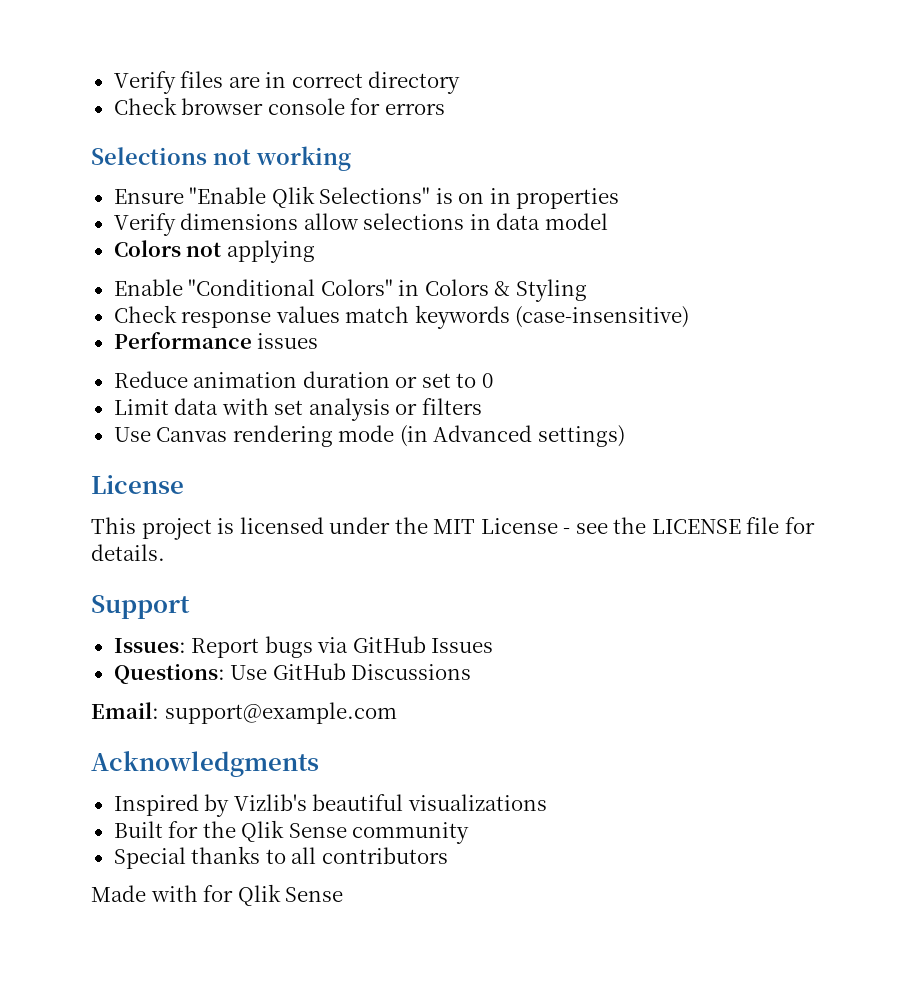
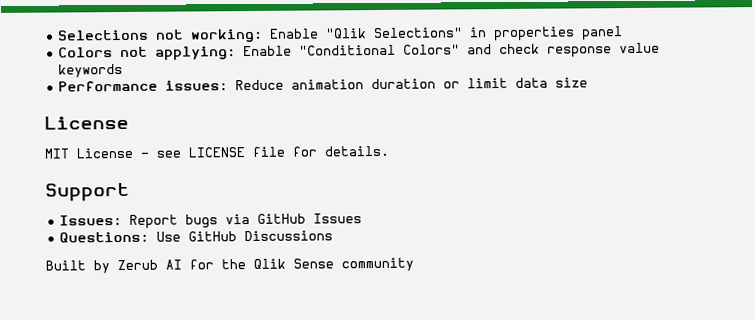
- Verify files are in correct directory
- Check browser console for errors
- Selections not working
- Ensure "Enable Qlik Selections" is on in properties
- Verify dimensions allow selections in data model
+ Selections not working: Enable "Qlik Selections" in properties panel
- Colors not applying
- Enable "Conditional Colors" in Colors & Styling
- Check response values match keywords (case-insensitive)
+ Colors not applying: Enable "Conditional Colors" and check response value keywords
- Performance issues
- Reduce animation duration or set to 0
- Limit data with set analysis or filters
- Use Canvas rendering mode (in Advanced settings)
+ Performance issues: Reduce animation duration or limit data size
  License
- This project is licensed under the MIT License - see the LICENSE file for details.
+ MIT License - see LICENSE file for details.
- Email: support@example.com
- Acknowledgments
- Inspired by Vizlib's beautiful visualizations
- Built for the Qlik Sense community
+ Built by Zerub AI for the Qlik Sense community
- Special thanks to all contributors
- Made with for Qlik Sense

